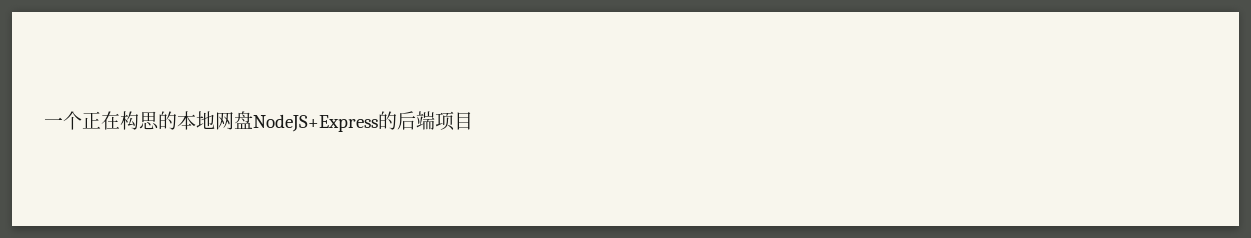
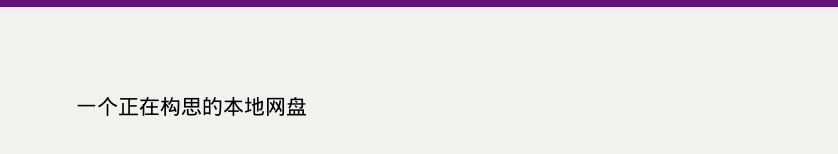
- 一个正在构思的本地网盘NodeJS+Express的后端项目
+ 一个正在构思的本地网盘

